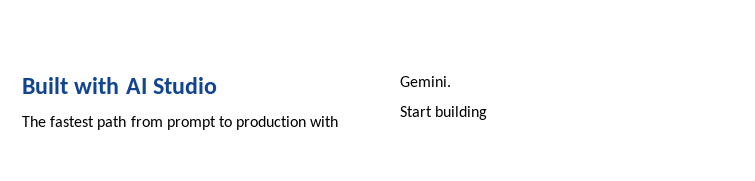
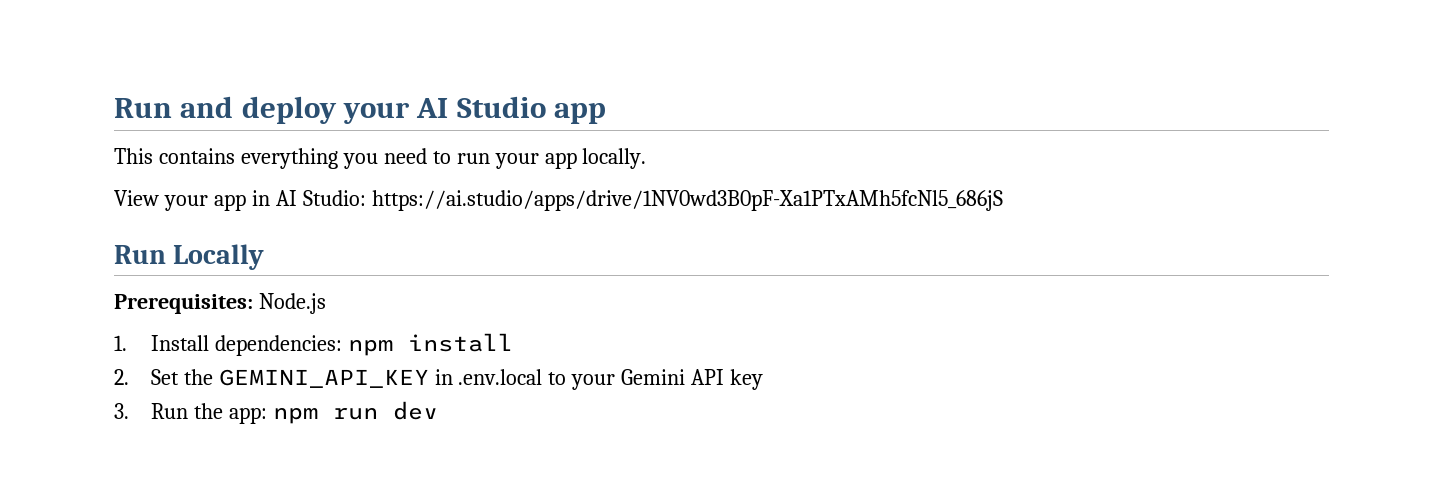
- Built with AI Studio
- The fastest path from prompt to production with Gemini.
- Start building
+ Run and deploy your AI Studio app
+ This contains everything you need to run your app locally.
+ View your app in AI Studio: https://ai.studio/apps/drive/1NV0wd3B0pF-Xa1PTxAMh5fcNl5_686jS
+ Run Locally
+ Prerequisites: Node.js
+ 1. Install dependencies: npm install
+ 2. Set the GEMINI_API_KEY in .env.local to your Gemini API key
+ 3. Run the app: npm run dev

